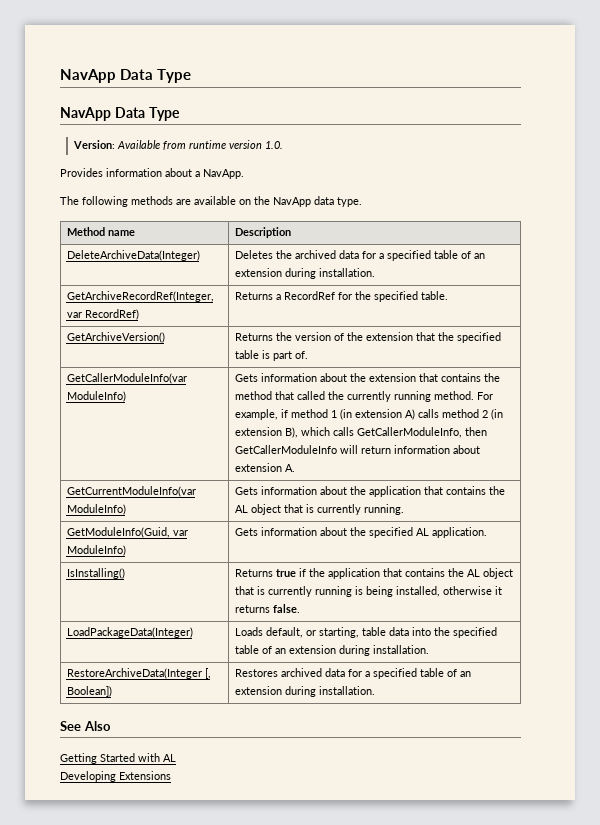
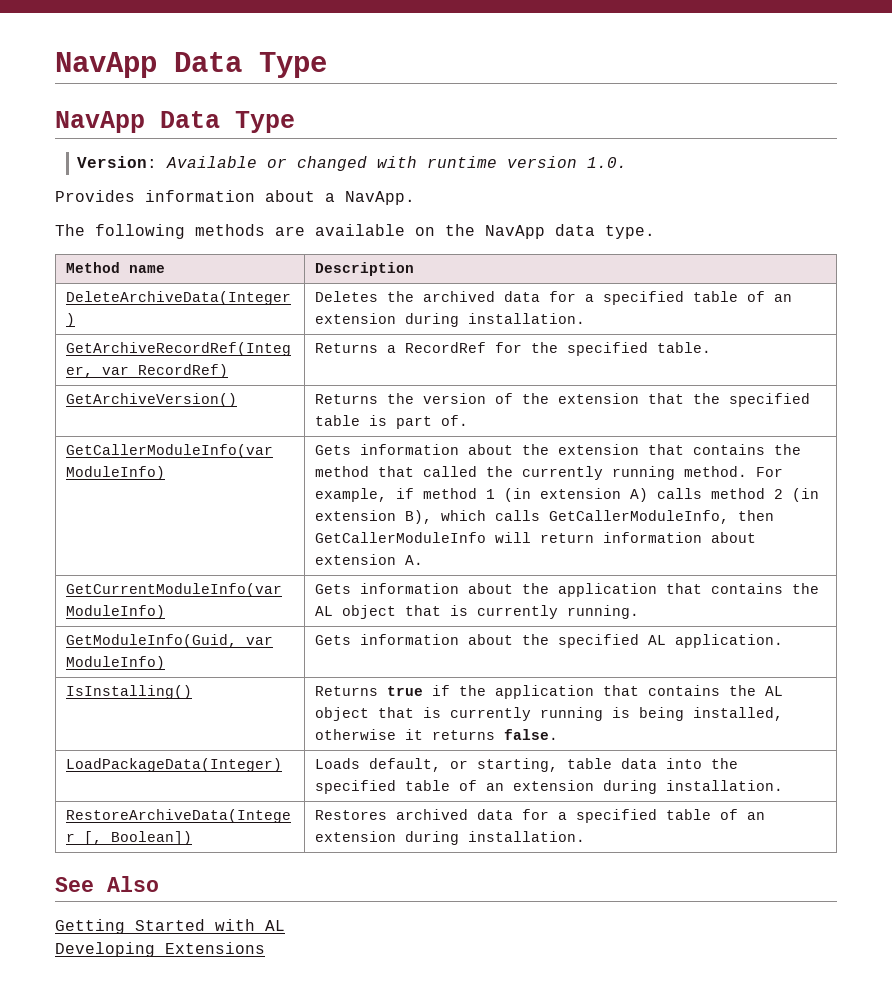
- Version: Available from runtime version 1.0.
+ Version: Available or changed with runtime version 1.0.

